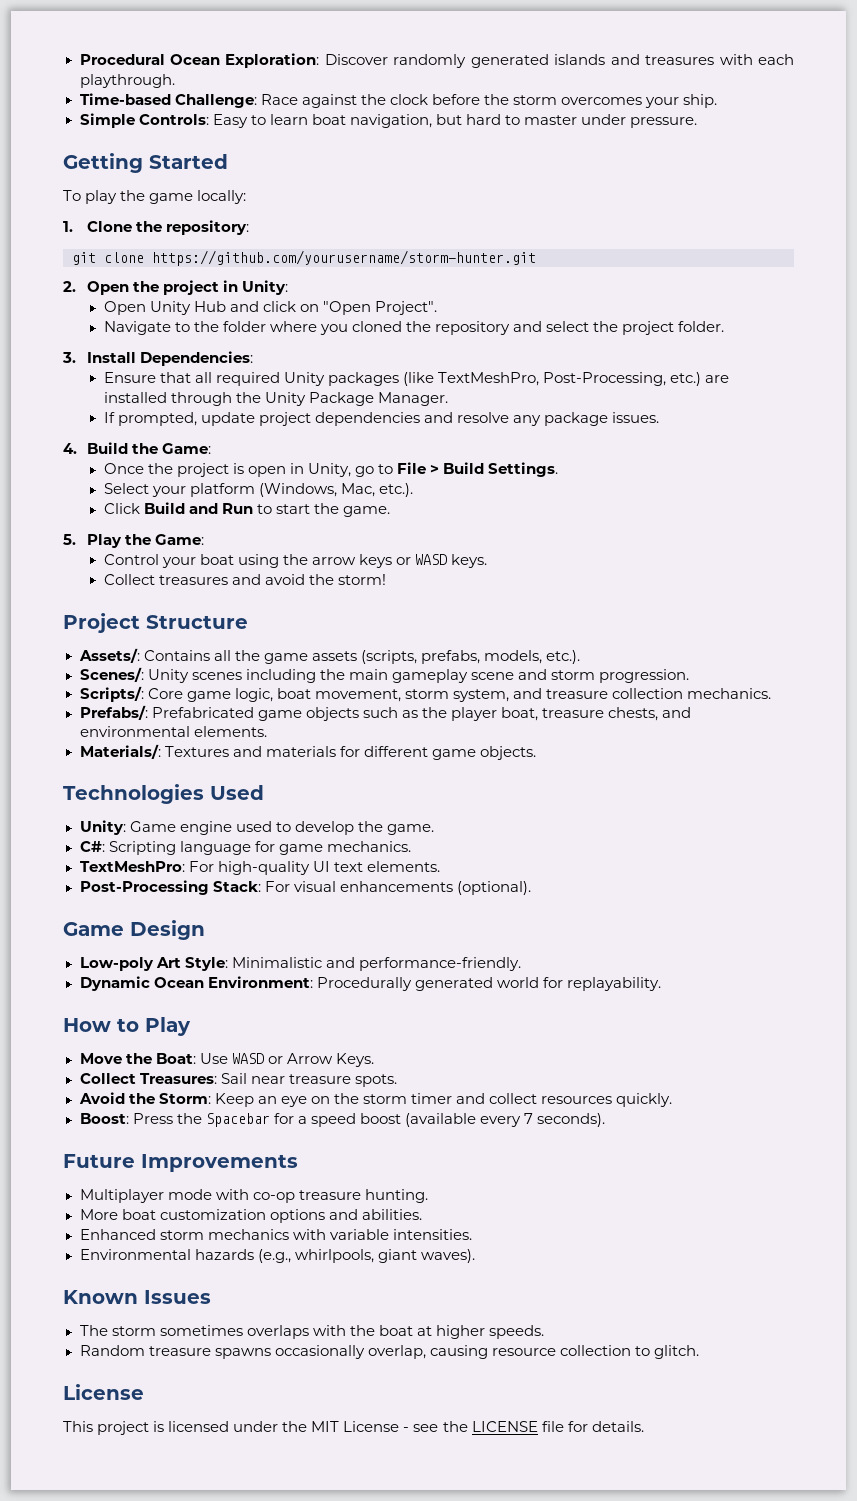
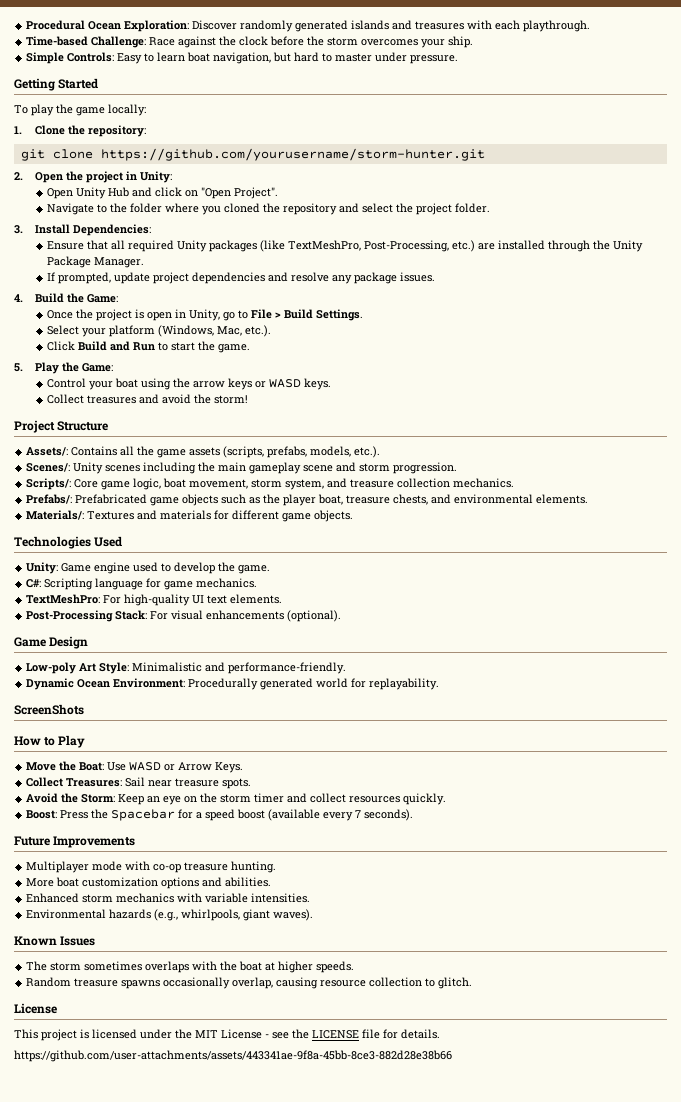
+ ScreenShots
+ https://github.com/user-attachments/assets/443341ae-9f8a-45bb-8ce3-882d28e38b66

